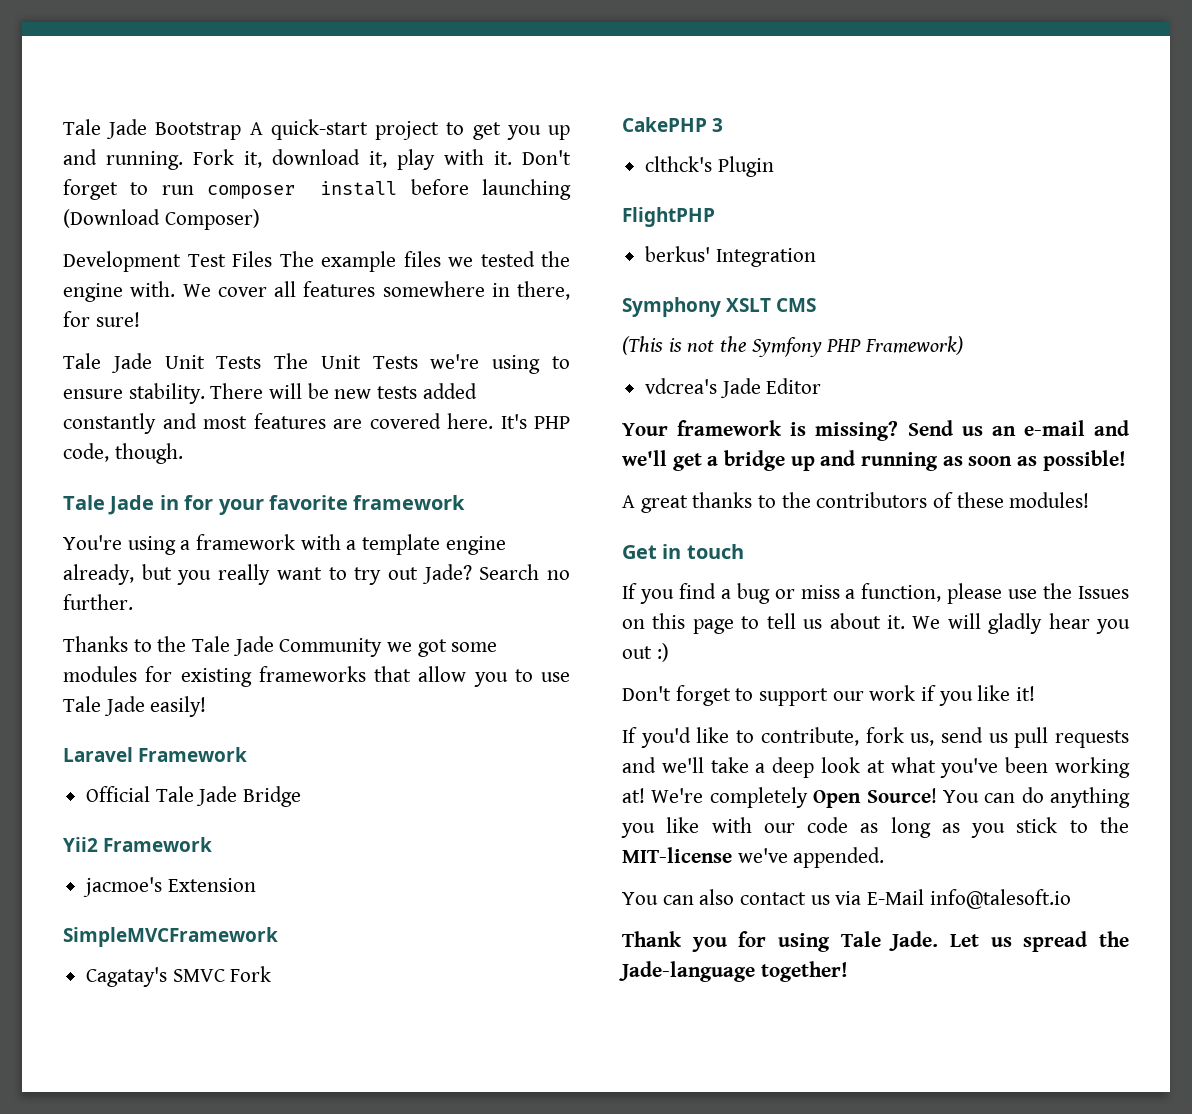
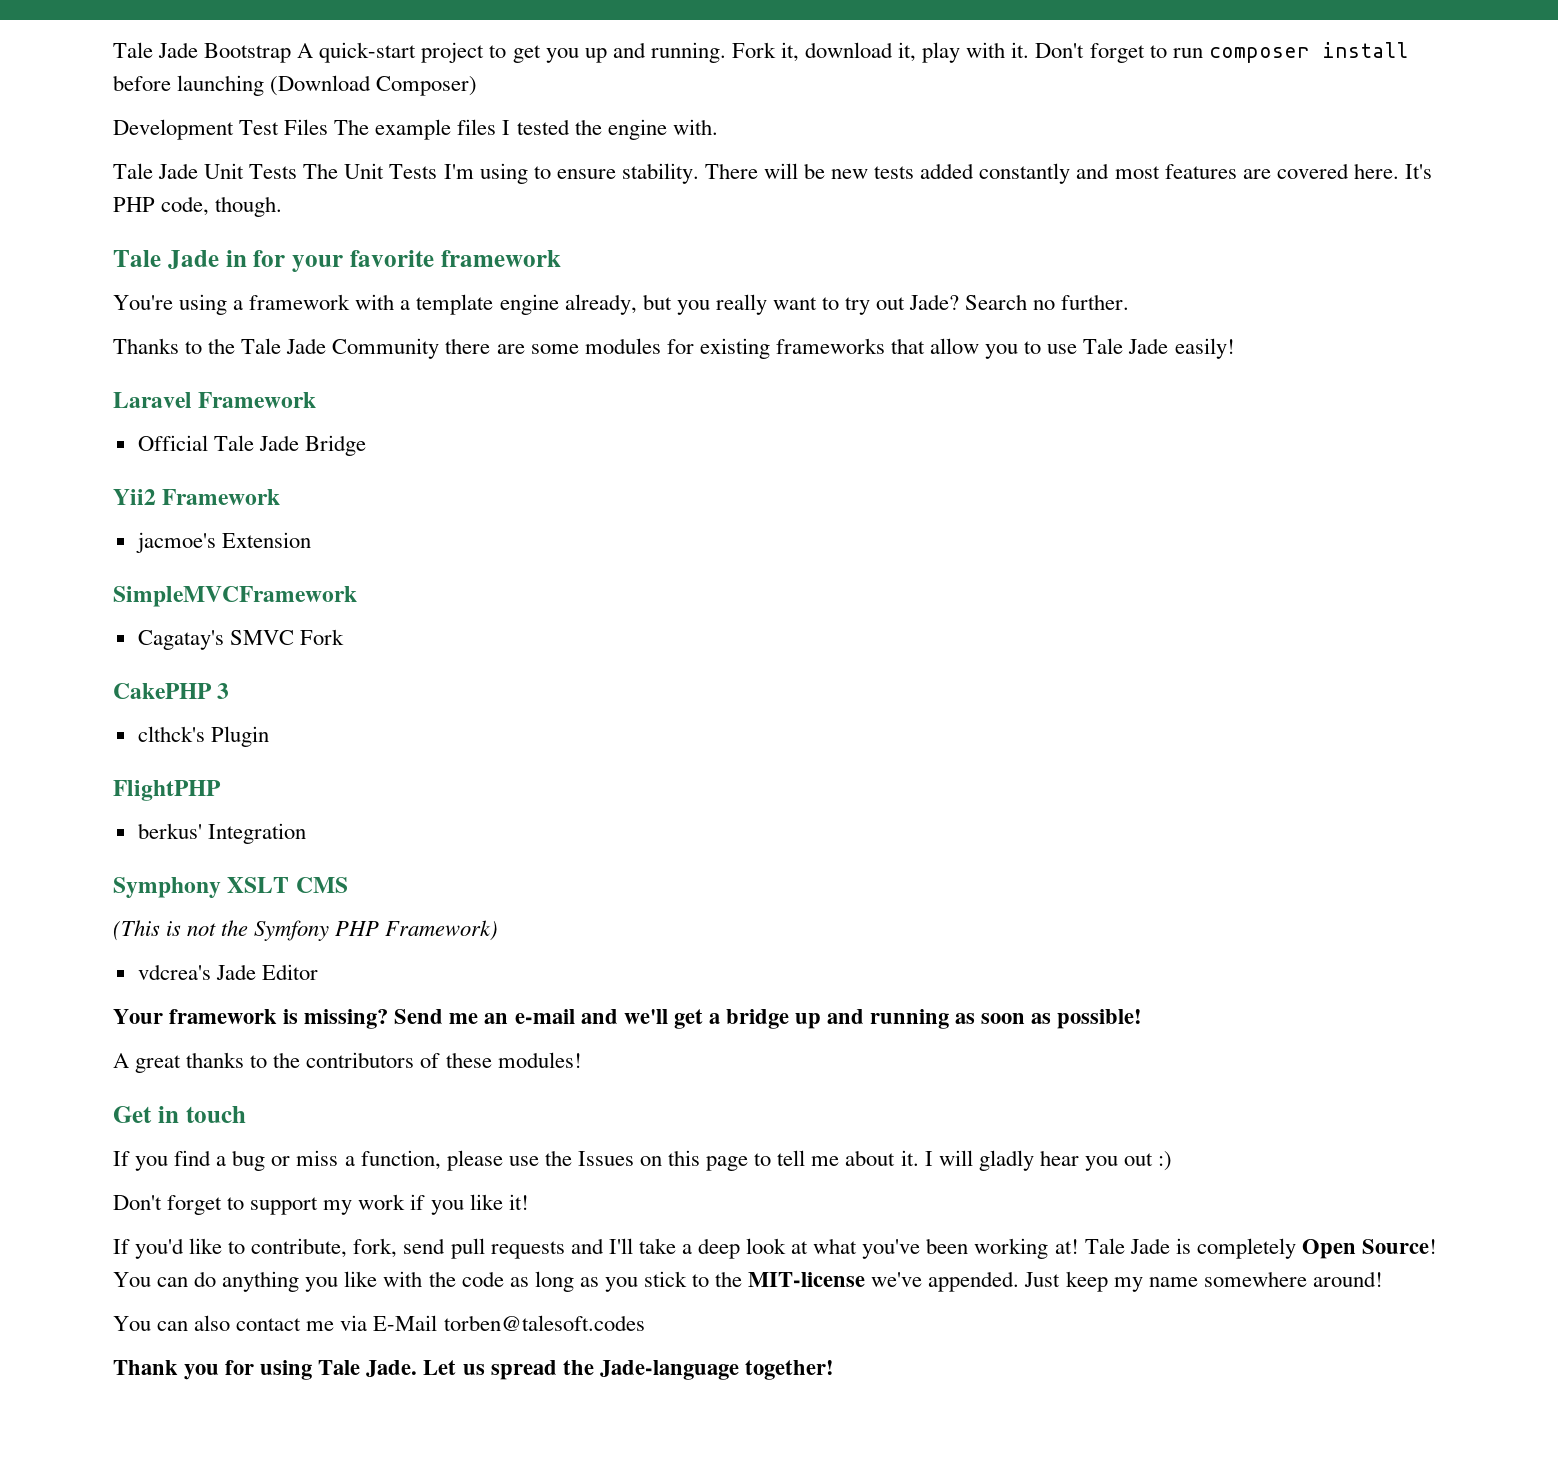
- Development Test Files The example files we tested the engine with. We cover all features somewhere in there, for sure!
+ Development Test Files The example files I tested the engine with.
- Tale Jade Unit Tests The Unit Tests we're using to ensure stability.
+ Tale Jade Unit Tests The Unit Tests I'm using to ensure stability.
- Thanks to the Tale Jade Community we got some modules for existing frameworks that allow you to use Tale Jade easily!
+ Thanks to the Tale Jade Community there are some modules for existing frameworks that allow you to use Tale Jade easily!
- Send us an e-mail and we'll get a bridge up and running as soon as possible!
+ Send me an e-mail and we'll get a bridge up and running as soon as possible!
- If you find a bug or miss a function, please use the Issues on this page to tell us about it.
+ If you find a bug or miss a function, please use the Issues on this page to tell me about it.
- We will gladly hear you out :)
+ I will gladly hear you out :)
- Don't forget to support our work if you like it!
+ Don't forget to support my work if you like it!
- If you'd like to contribute, fork us, send us pull requests and we'll take a deep look at what you've been working at!
+ If you'd like to contribute, fork, send pull requests and I'll take a deep look at what you've been working at!
- We're completely Open Source!
+ Tale Jade is completely Open Source!
- You can do anything you like with our code as long as you stick to the MIT-license we've appended.
+ You can do anything you like with the code as long as you stick to the MIT-license we've appended. Just keep my name somewhere around!
- You can also contact us via E-Mail info@talesoft.io
+ You can also contact me via E-Mail torben@talesoft.codes

